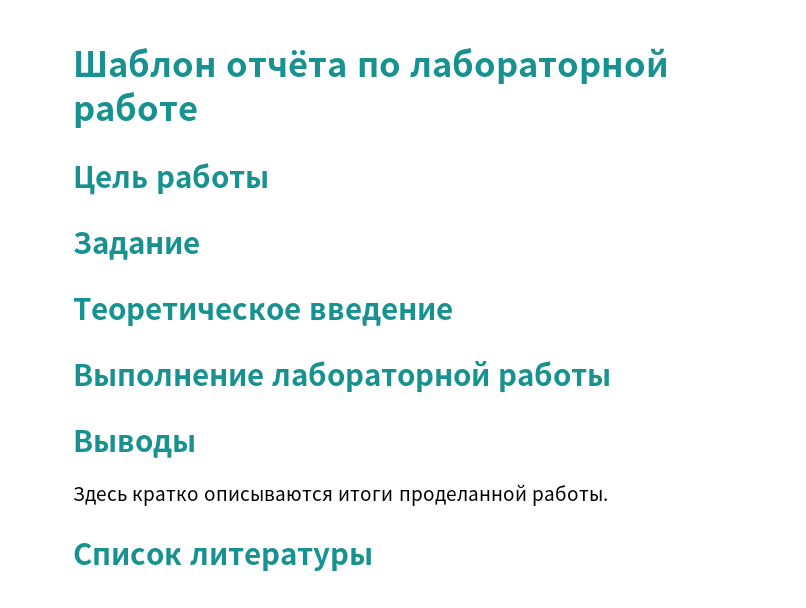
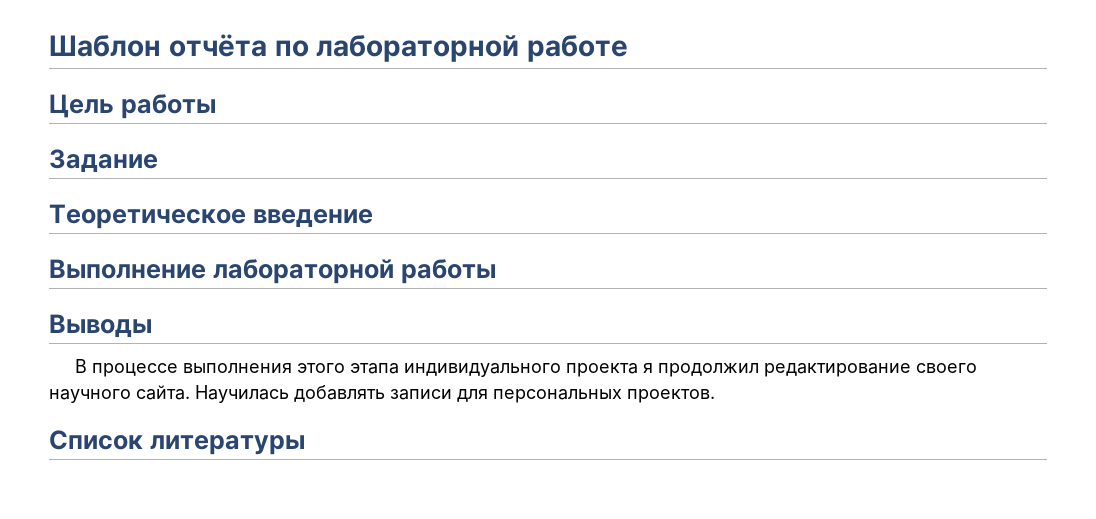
- Здесь кратко описываются итоги проделанной работы.
+ В процессе выполнения этого этапа индивидуального проекта я продолжил редактирование своего научного сайта. Научилась добавлять записи для персональных проектов.

